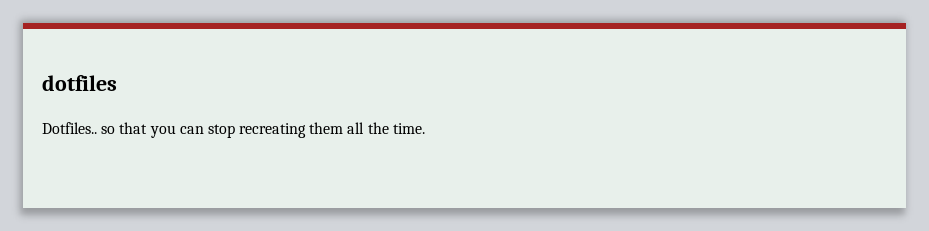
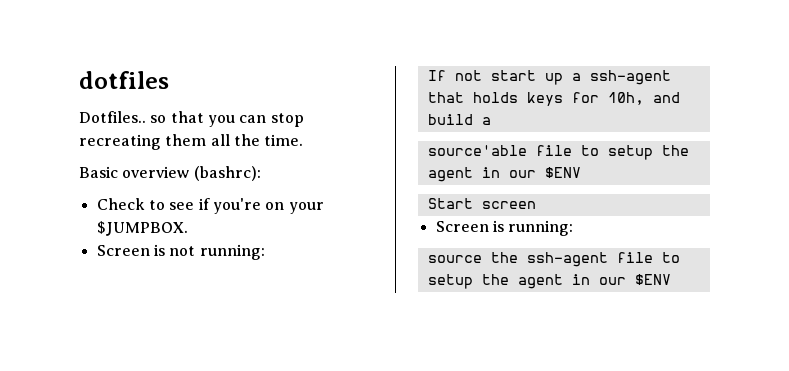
+ Basic overview (bashrc):
+ Check to see if you're on your $JUMPBOX.
+ Screen is not running:
+ If not start up a ssh-agent that holds keys for 10h, and build a
+ source'able file to setup the agent in our $ENV
+ Start screen
+ Screen is running:
+ source the ssh-agent file to setup the agent in our $ENV

